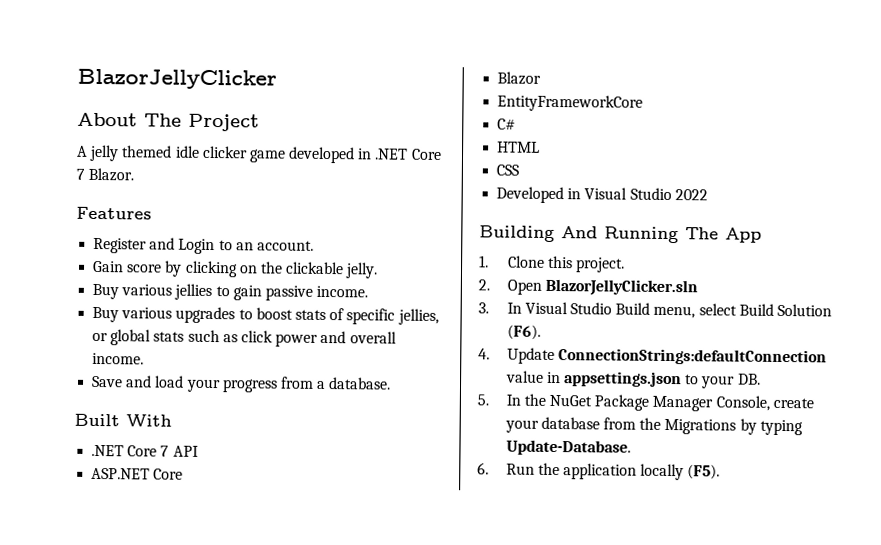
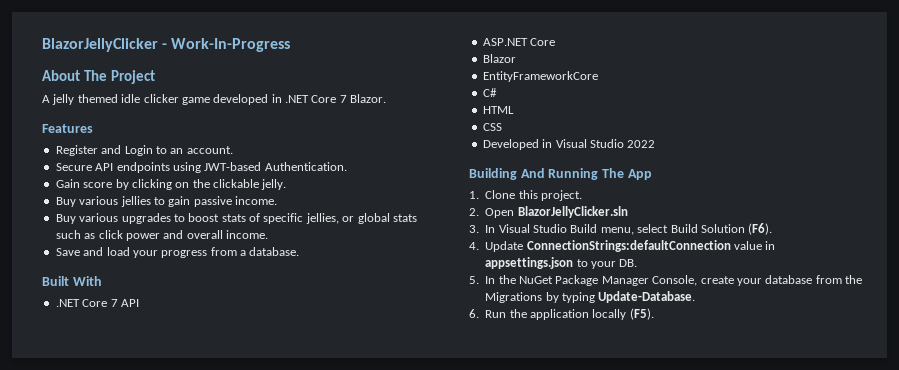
- BlazorJellyClicker
+ BlazorJellyClicker - Work-In-Progress
+ Secure API endpoints using JWT-based Authentication.

